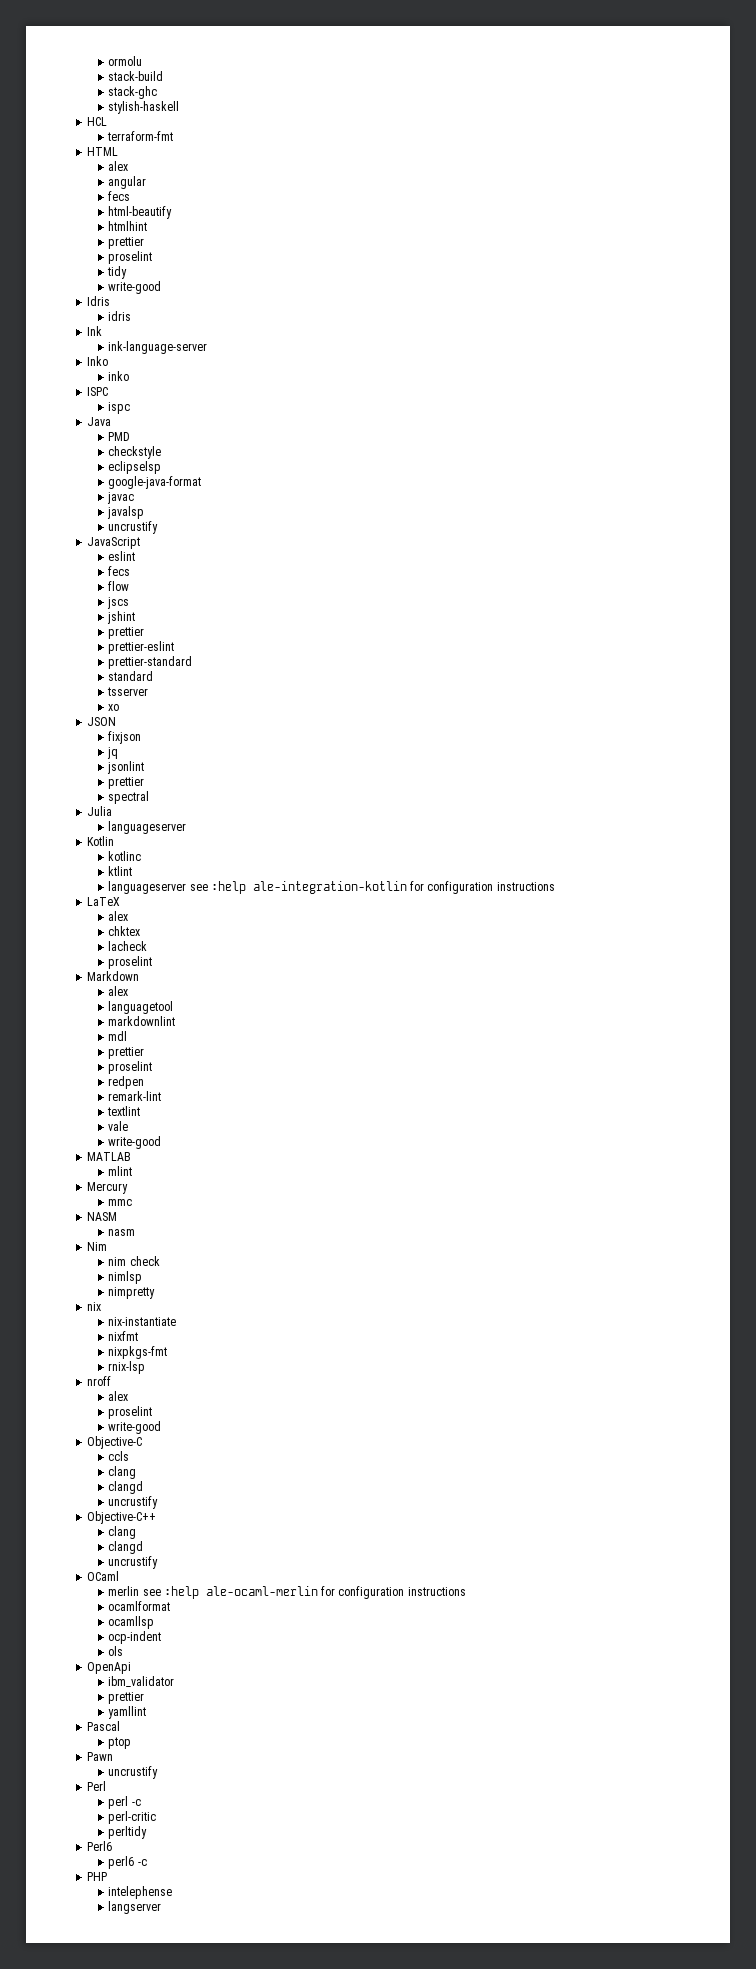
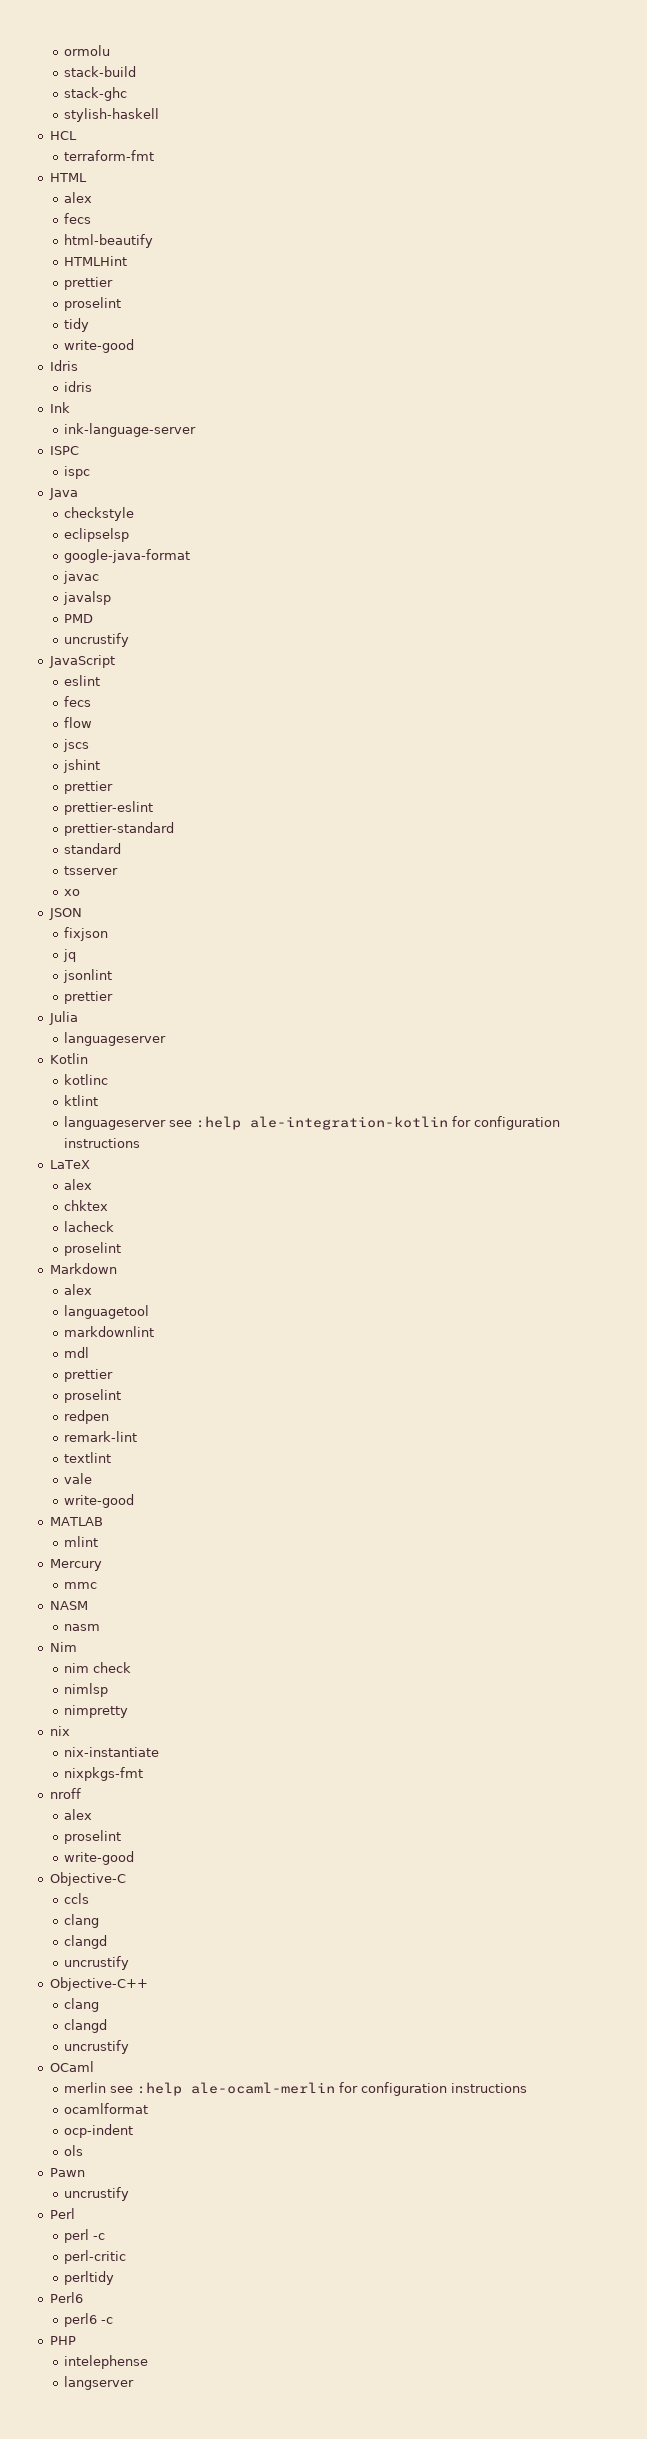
- angular
- htmlhint
+ HTMLHint
- Inko
- inko
- PMD
+ PMD
- spectral
- nixfmt
- rnix-lsp
- ocamllsp
- OpenApi
- ibm_validator
- prettier
- yamllint
- Pascal
- ptop

